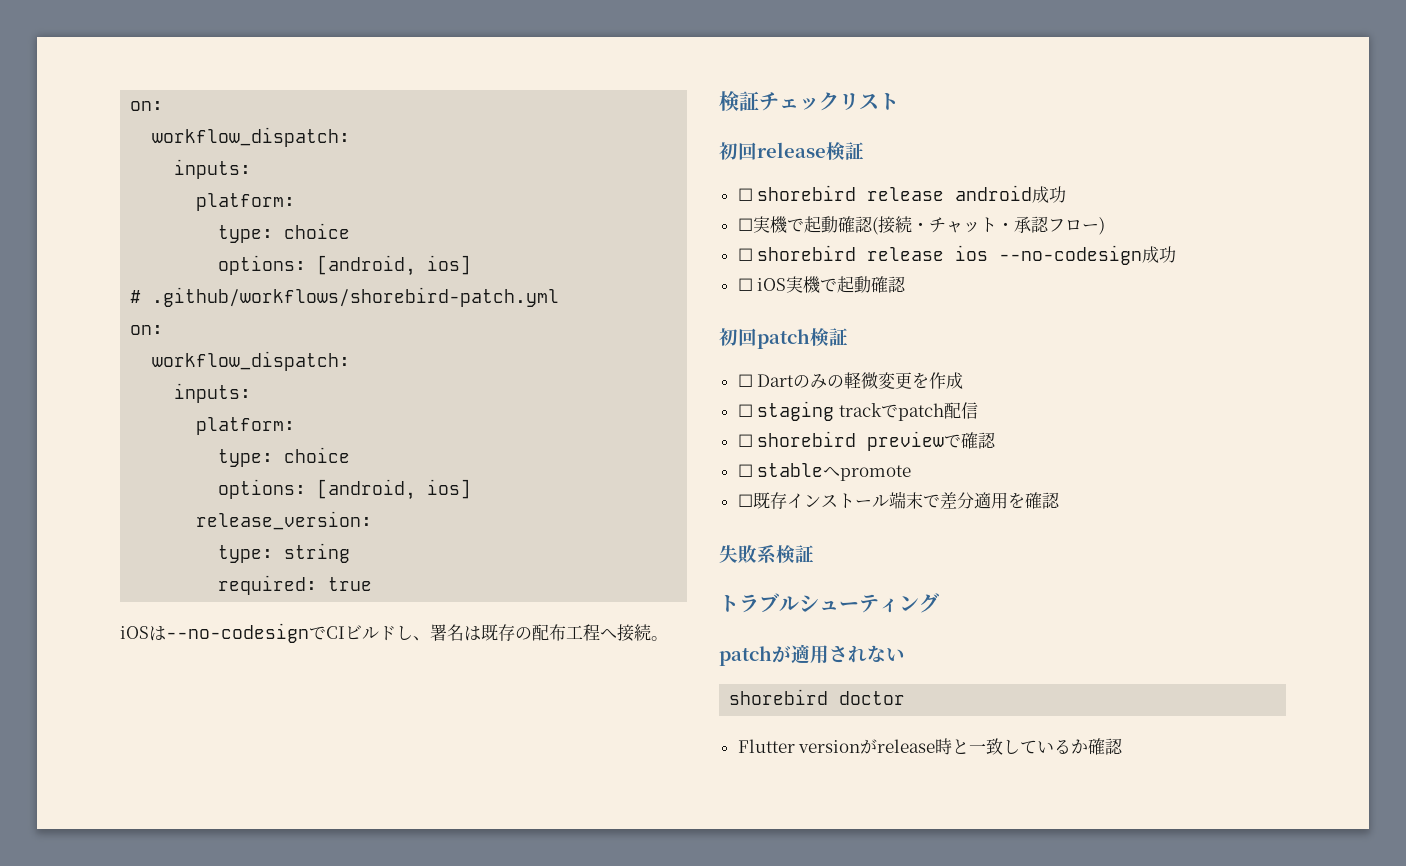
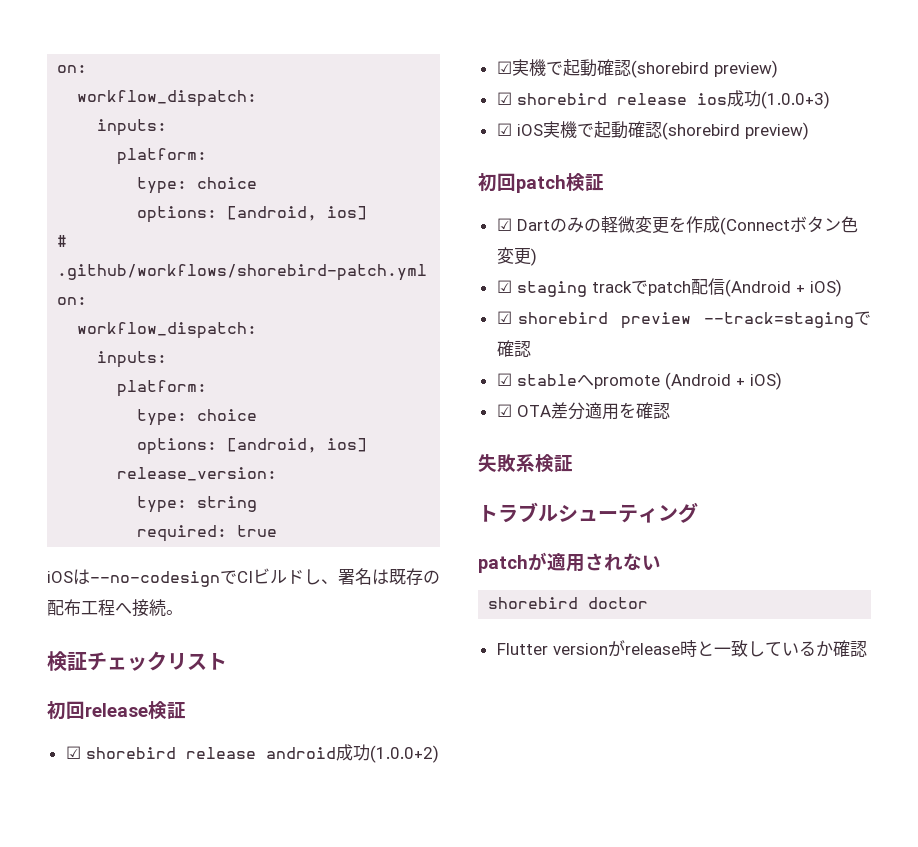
- ☐ shorebird release android成功
- ☐実機で起動確認(接続・チャット・承認フロー)
- ☐ shorebird release ios --no-codesign成功
- ☐ iOS実機で起動確認
+ ☑ shorebird release android成功(1.0.0+2)
+ ☑実機で起動確認(shorebird preview)
+ ☑ shorebird release ios成功(1.0.0+3)
+ ☑ iOS実機で起動確認(shorebird preview)
- ☐ Dartのみの軽微変更を作成
- ☐ staging trackでpatch配信
- ☐ shorebird previewで確認
+ ☑ Dartのみの軽微変更を作成(Connectボタン色変更)
+ ☑ staging trackでpatch配信(Android + iOS)
+ ☑ shorebird preview --track=stagingで確認
- ☐ stableへpromote
- ☐既存インストール端末で差分適用を確認
+ ☑ stableへpromote (Android + iOS)
+ ☑ OTA差分適用を確認

